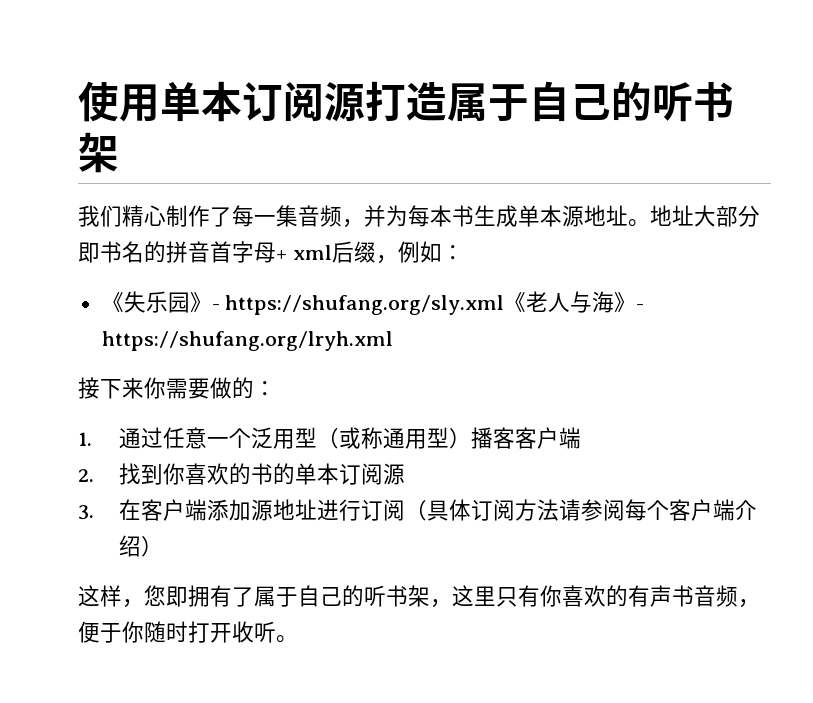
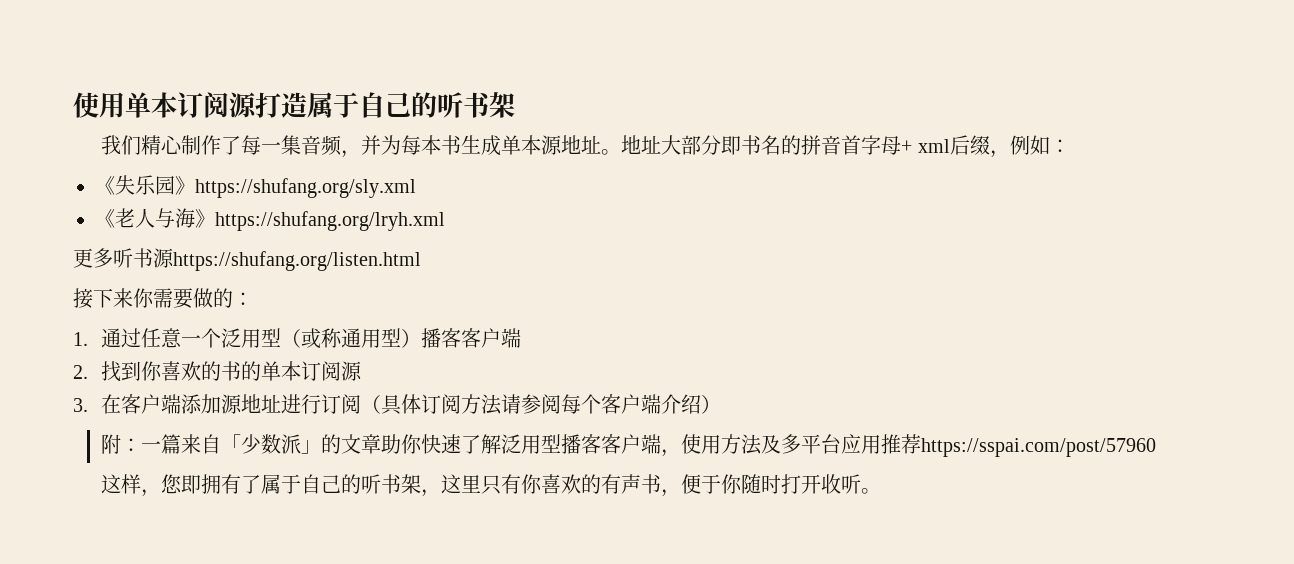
- 《失乐园》- https://shufang.org/sly.xml《老人与海》- https://shufang.org/lryh.xml
+ 《失乐园》https://shufang.org/sly.xml
+ 《老人与海》https://shufang.org/lryh.xml
+ 更多听书源https://shufang.org/listen.html
+ 附：一篇来自「少数派」的文章助你快速了解泛用型播客客户端，使用方法及多平台应用推荐https://sspai.com/post/57960
- 这样，您即拥有了属于自己的听书架，这里只有你喜欢的有声书音频，便于你随时打开收听。
+ 这样，您即拥有了属于自己的听书架，这里只有你喜欢的有声书，便于你随时打开收听。

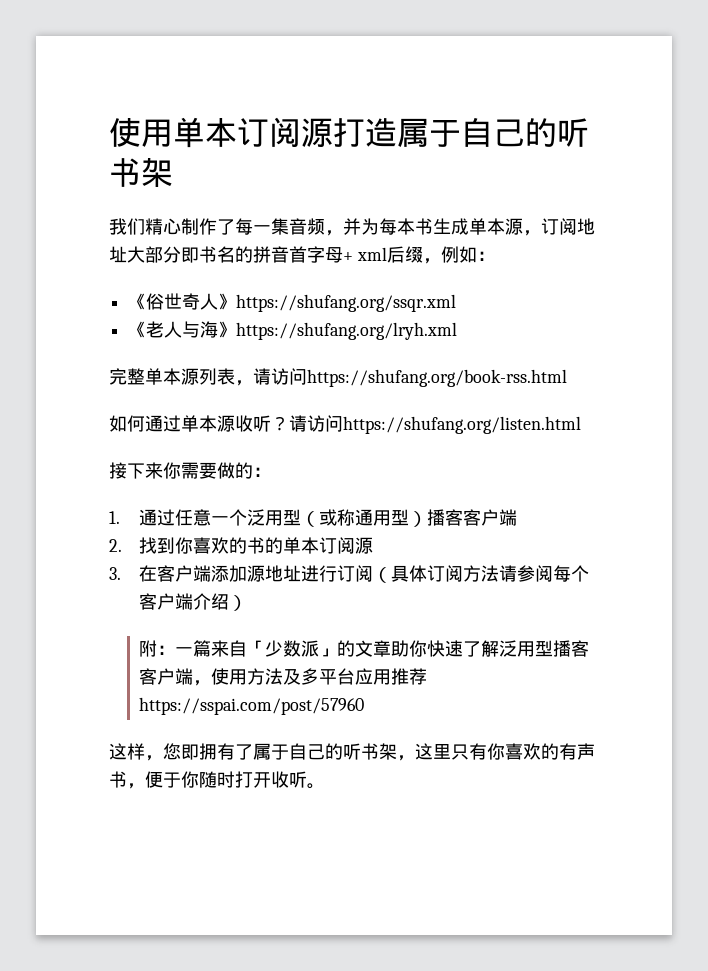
- 我们精心制作了每一集音频，并为每本书生成单本源地址。地址大部分即书名的拼音首字母+ xml后缀，例如：
+ 我们精心制作了每一集音频，并为每本书生成单本源，订阅地址大部分即书名的拼音首字母+ xml后缀，例如：
- 《失乐园》https://shufang.org/sly.xml
+ 《俗世奇人》https://shufang.org/ssqr.xml
- 更多听书源https://shufang.org/listen.html
+ 完整单本源列表，请访问https://shufang.org/book-rss.html
+ 如何通过单本源收听？请访问https://shufang.org/listen.html

